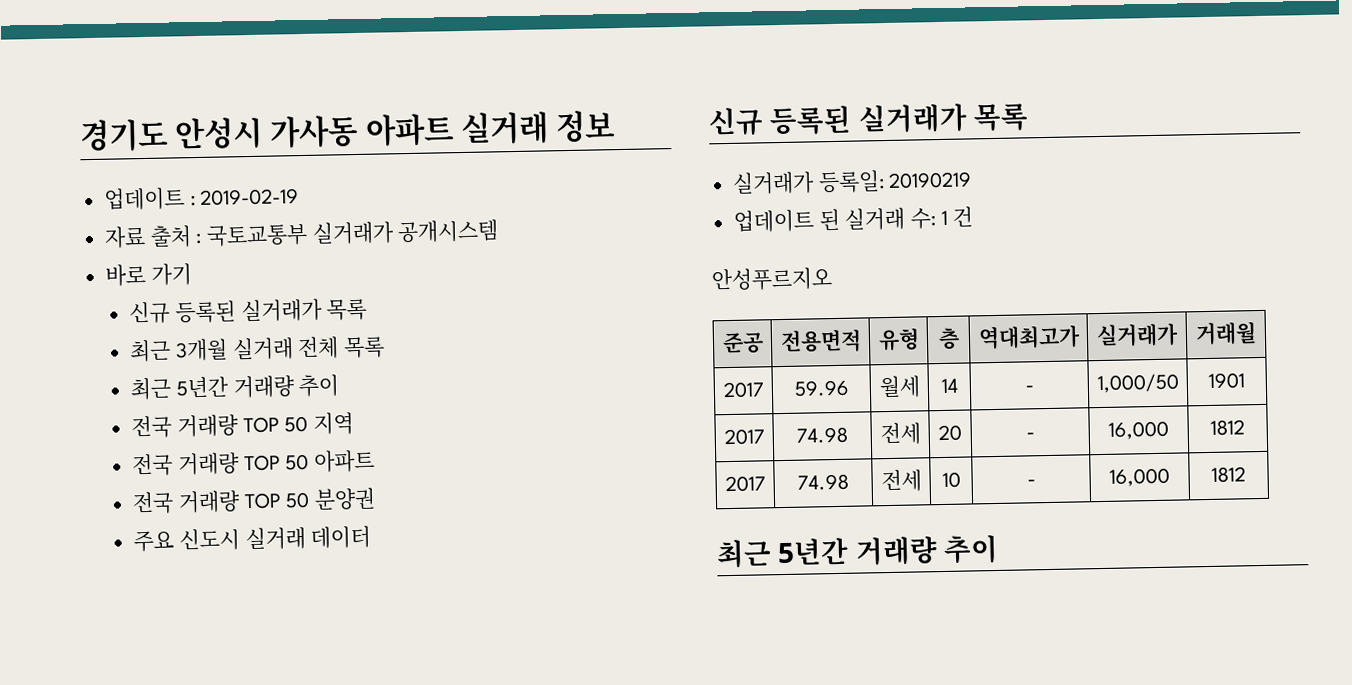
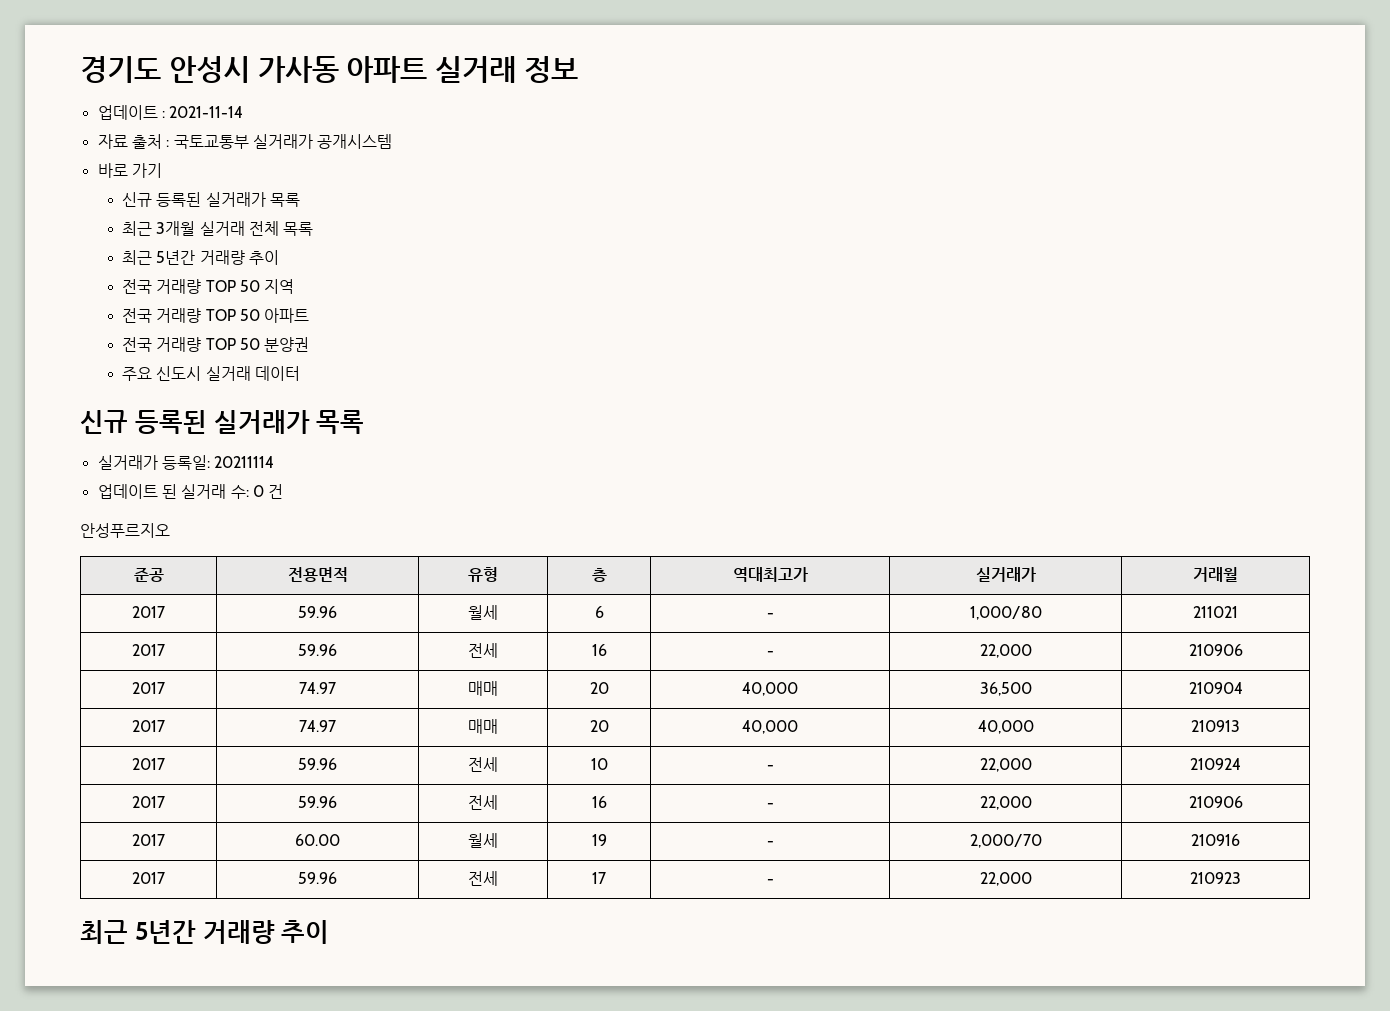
- 업데이트 : 2019-02-19
+ 업데이트 : 2021-11-14
- 실거래가 등록일: 20190219
+ 실거래가 등록일: 20211114
- 업데이트 된 실거래 수: 1 건
+ 업데이트 된 실거래 수: 0 건
- 2017 | 59.96 | 월세 | 14 | - | 1,000/50 | 1901
- 2017 | 74.98 | 전세 | 20 | - | 16,000 | 1812
- 2017 | 74.98 | 전세 | 10 | - | 16,000 | 1812
+ 2017 | 59.96 | 월세 | 6 | - | 1,000/80 | 211021
+ 2017 | 59.96 | 전세 | 16 | - | 22,000 | 210906
+ 2017 | 74.97 | 매매 | 20 | 40,000 | 36,500 | 210904
+ 2017 | 74.97 | 매매 | 20 | 40,000 | 40,000 | 210913
+ 2017 | 59.96 | 전세 | 10 | - | 22,000 | 210924
+ 2017 | 59.96 | 전세 | 16 | - | 22,000 | 210906
+ 2017 | 60.00 | 월세 | 19 | - | 2,000/70 | 210916
+ 2017 | 59.96 | 전세 | 17 | - | 22,000 | 210923

